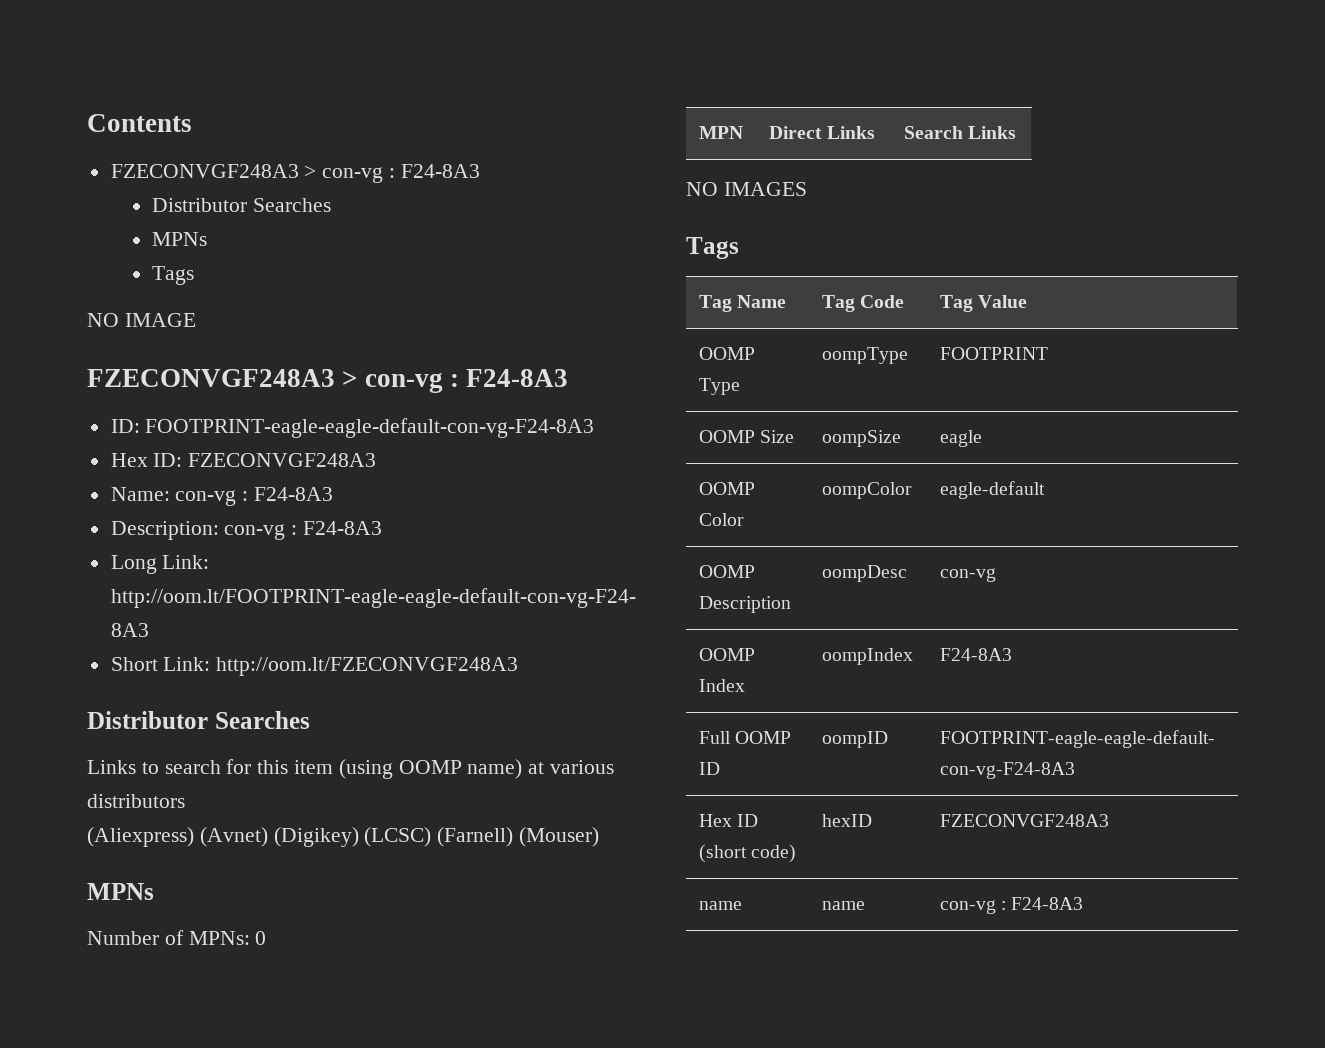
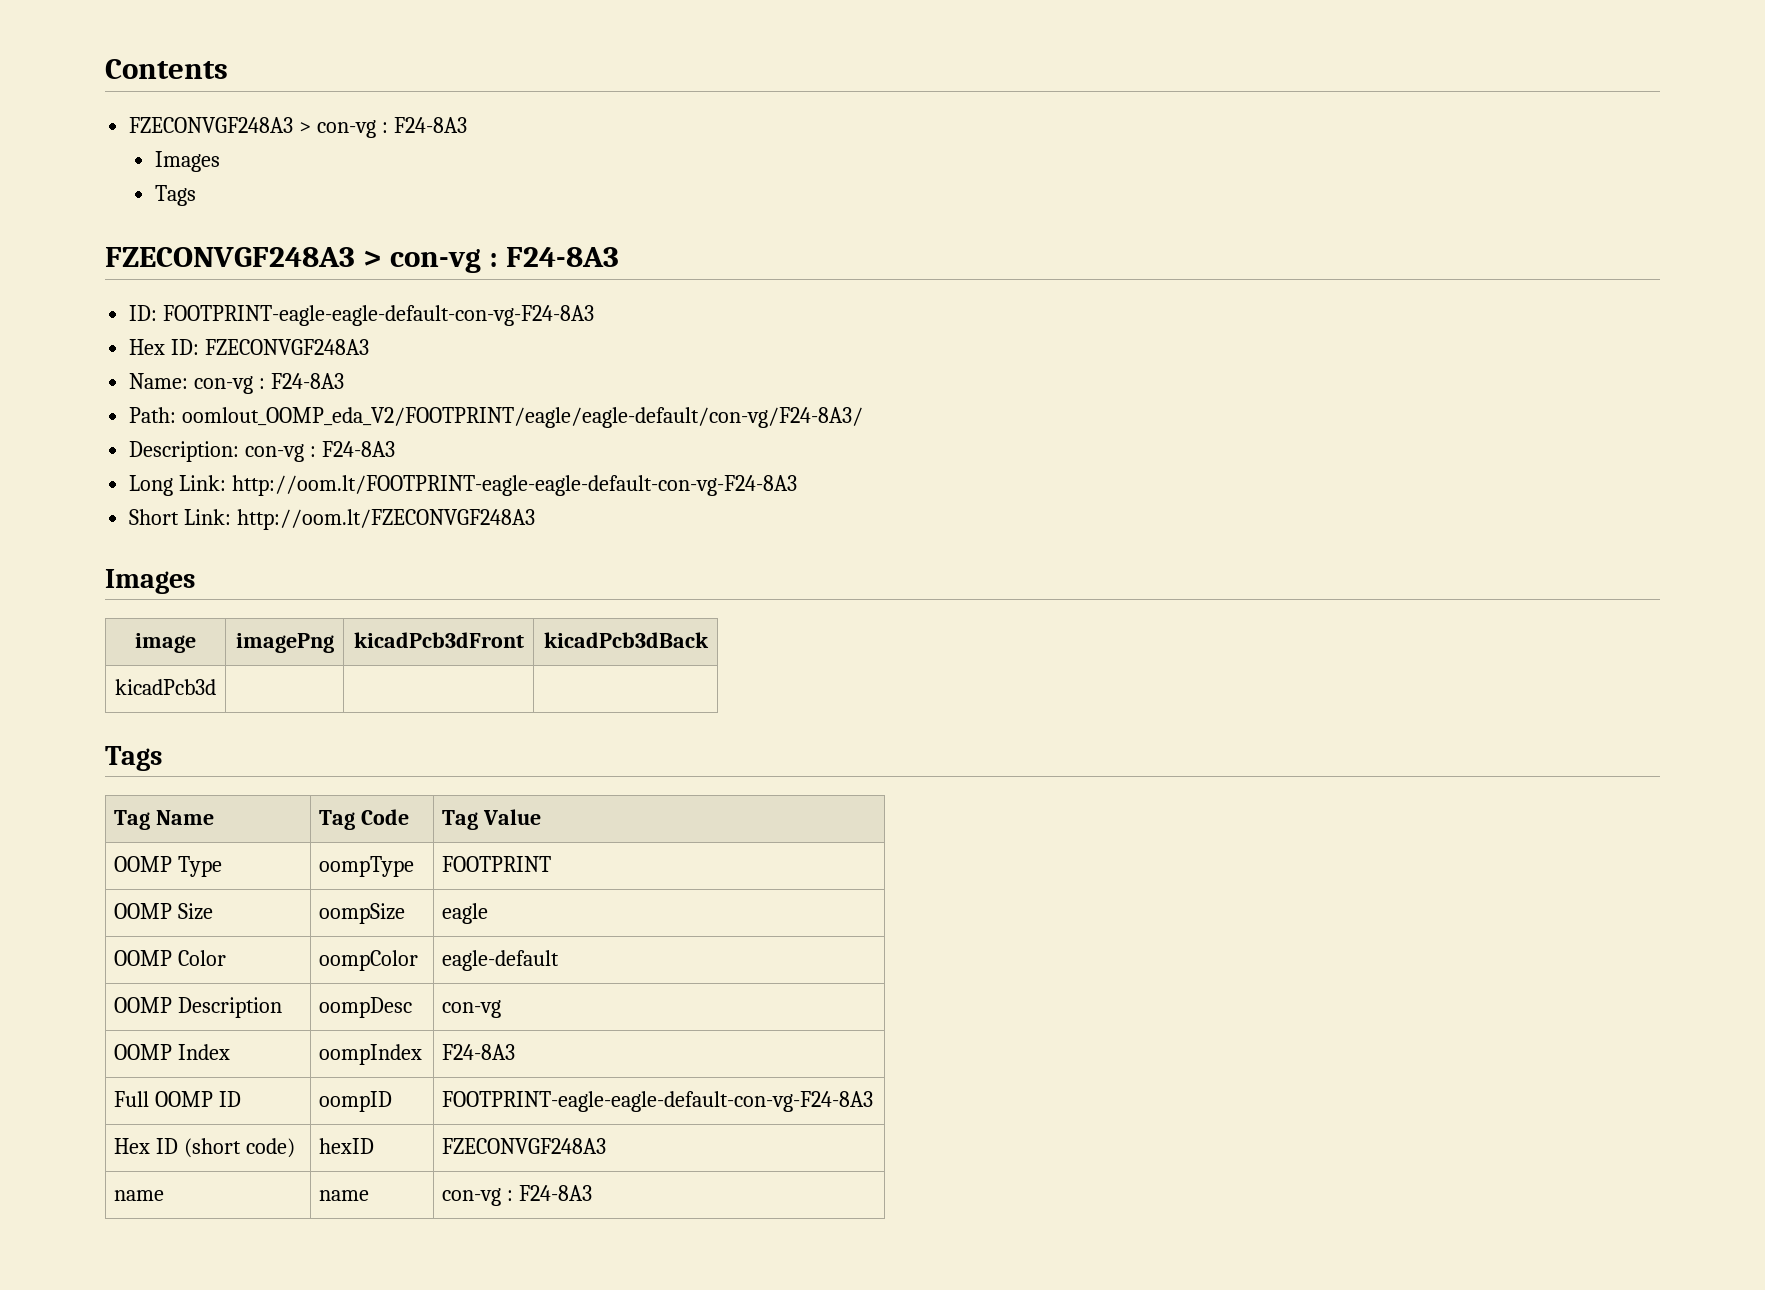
  Contents
  FZECONVGF248A3 > con-vg : F24-8A3
- Distributor Searches
- MPNs
+ Images
  Tags
- NO IMAGE
+ Path: oomlout_OOMP_eda_V2/FOOTPRINT/eagle/eagle-default/con-vg/F24-8A3/
  Short Link: http://oom.lt/FZECONVGF248A3
- Distributor Searches
- Links to search for this item (using OOMP name) at various distributors
- (Aliexpress) (Avnet) (Digikey) (LCSC) (Farnell) (Mouser)
- MPNs
- Number of MPNs: 0
- MPN | Direct Links | Search Links
- NO IMAGES
+ Images
+ image | imagePng | kicadPcb3dFront | kicadPcb3dBack
+ kicadPcb3d | | |

